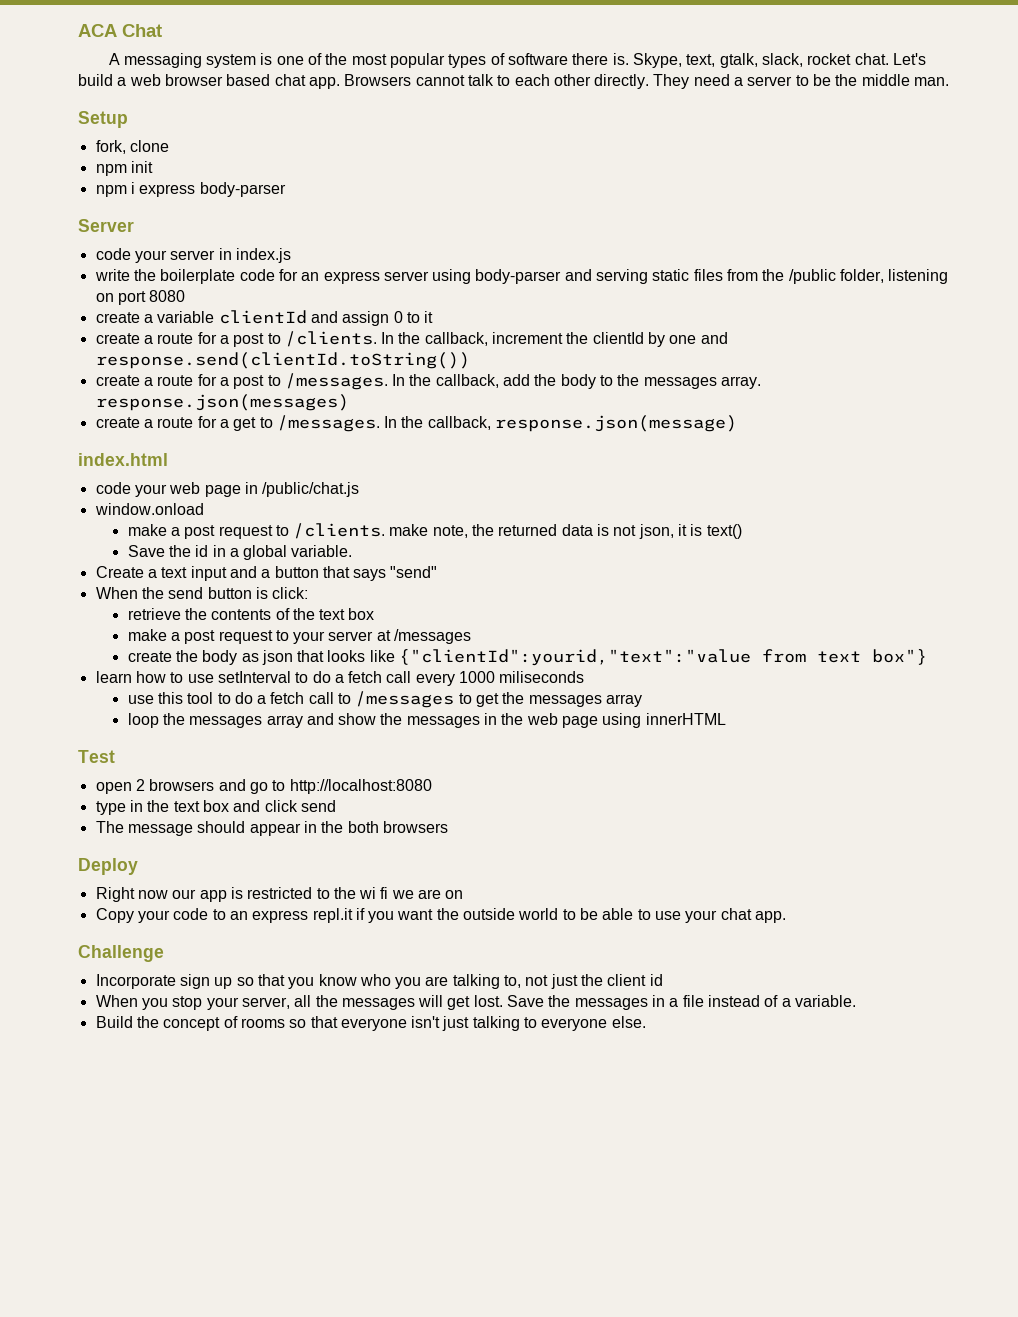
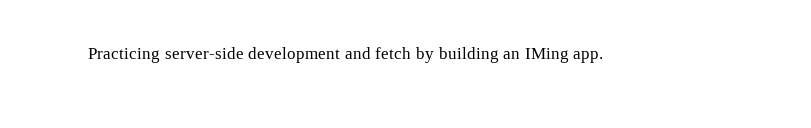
- ACA Chat
- A messaging system is one of the most popular types of software there is. Skype, text, gtalk, slack, rocket chat. Let's build a web browser based chat app. Browsers cannot talk to each other directly. They need a server to be the middle man.
- Setup
- fork, clone
- npm init
- npm i express body-parser
- Server
- code your server in index.js
- write the boilerplate code for an express server using body-parser and serving static files from the /public folder, listening on port 8080
- create a variable clientId and assign 0 to it
- create a route for a post to /clients. In the callback, increment the clientId by one and response.send(clientId.toString())
- create a route for a post to /messages. In the callback, add the body to the messages array. response.json(messages)
- create a route for a get to /messages. In the callback, response.json(message)
- index.html
- code your web page in /public/chat.js
- window.onload
- make a post request to /clients. make note, the returned data is not json, it is text()
- Save the id in a global variable.
- Create a text input and a button that says "send"
- When the send button is click:
- retrieve the contents of the text box
- make a post request to your server at /messages
- create the body as json that looks like {"clientId":yourid,"text":"value from text box"}
- learn how to use setInterval to do a fetch call every 1000 miliseconds
- use this tool to do a fetch call to /messages to get the messages array
- loop the messages array and show the messages in the web page using innerHTML
- Test
- open 2 browsers and go to http://localhost:8080
- type in the text box and click send
- The message should appear in the both browsers
- Deploy
- Right now our app is restricted to the wi fi we are on
- Copy your code to an express repl.it if you want the outside world to be able to use your chat app.
- Challenge
- Incorporate sign up so that you know who you are talking to, not just the client id
- When you stop your server, all the messages will get lost. Save the messages in a file instead of a variable.
- Build the concept of rooms so that everyone isn't just talking to everyone else.
+ Practicing server-side development and fetch by building an IMing app.

